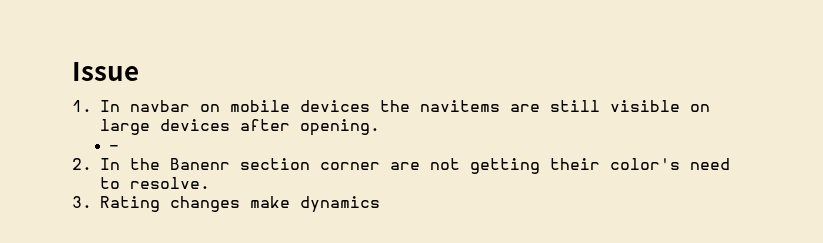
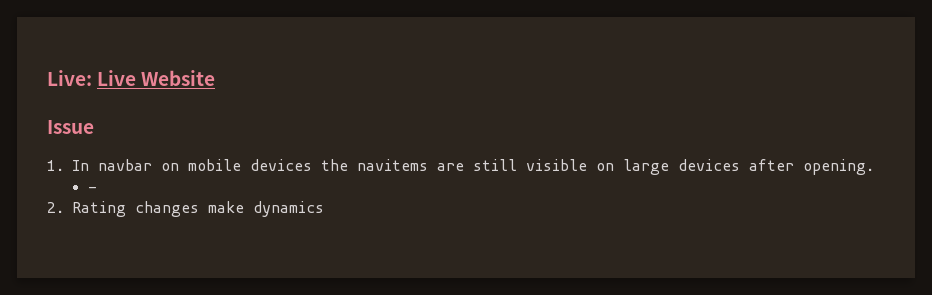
+ Live: Live Website
- 2. In the Banenr section corner are not getting their color's need to resolve.
- 3. Rating changes make dynamics
+ 2. Rating changes make dynamics

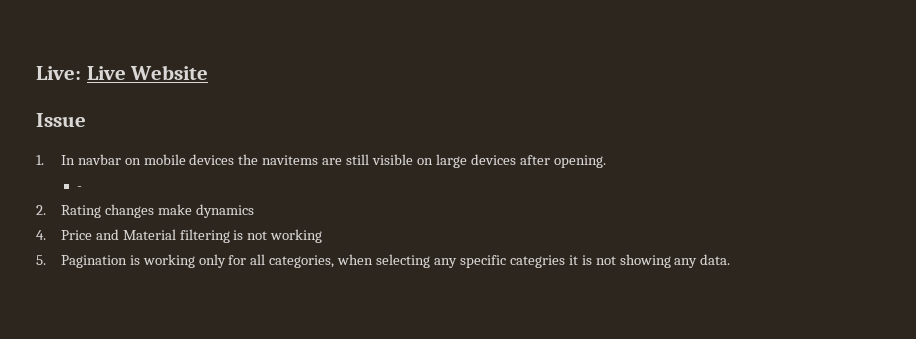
+ 4. Price and Material filtering is not working
+ 5. Pagination is working only for all categories, when selecting any specific categries it is not showing any data.

